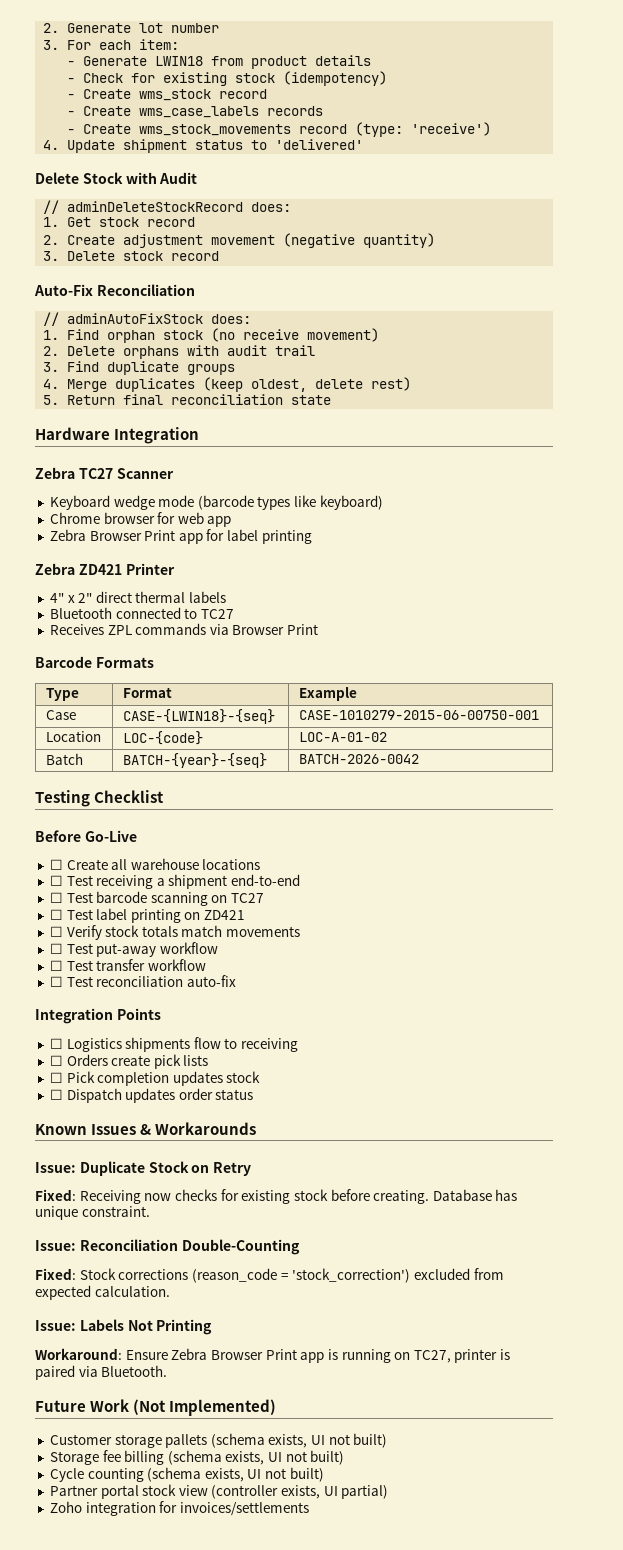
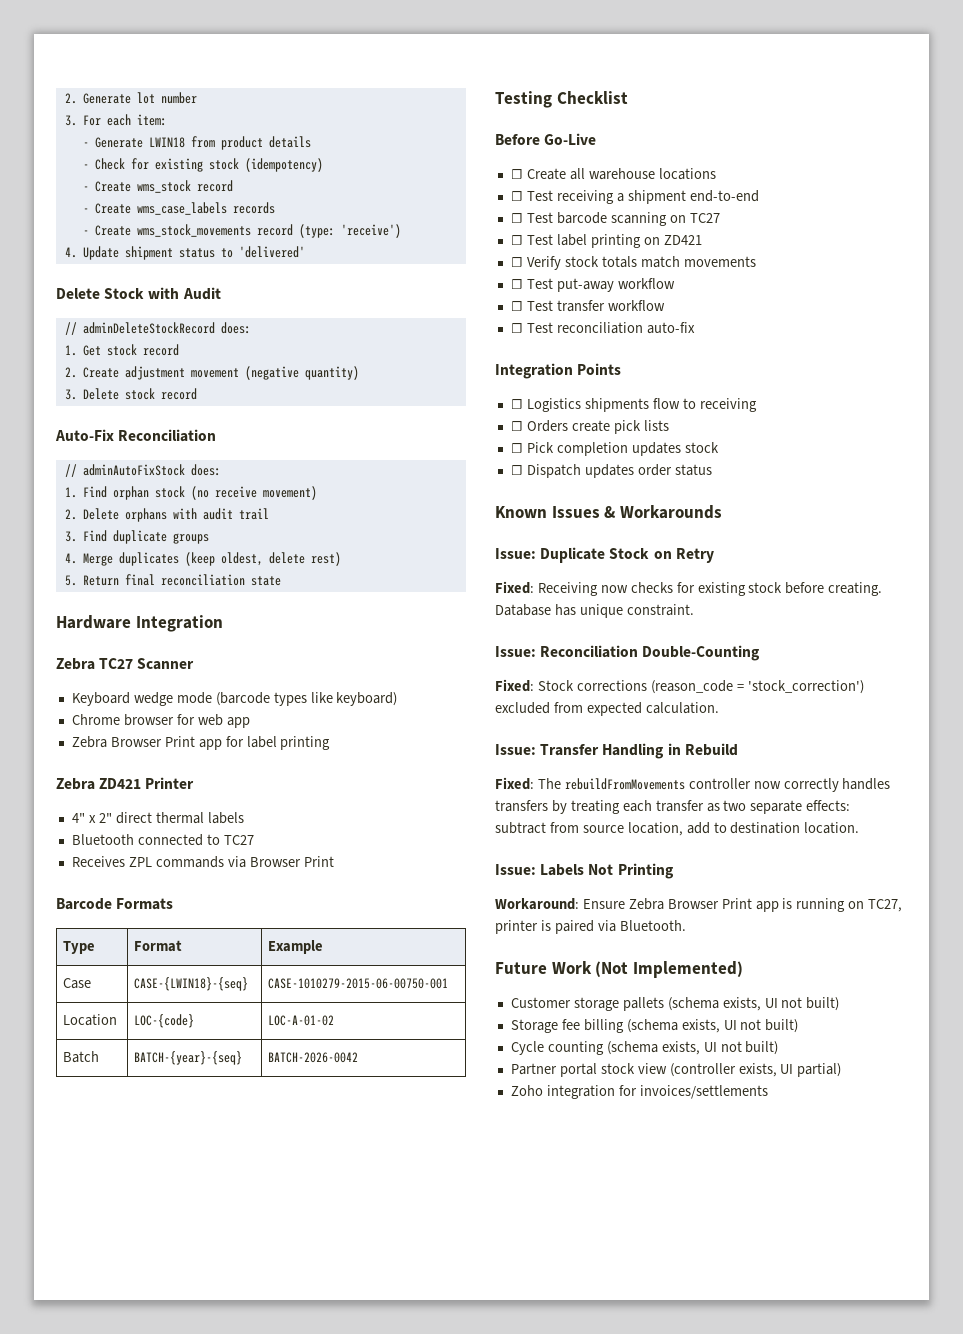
+ Issue: Transfer Handling in Rebuild
+ Fixed: The rebuildFromMovements controller now correctly handles transfers by treating each transfer as two separate effects: subtract from source location, add to destination location.

